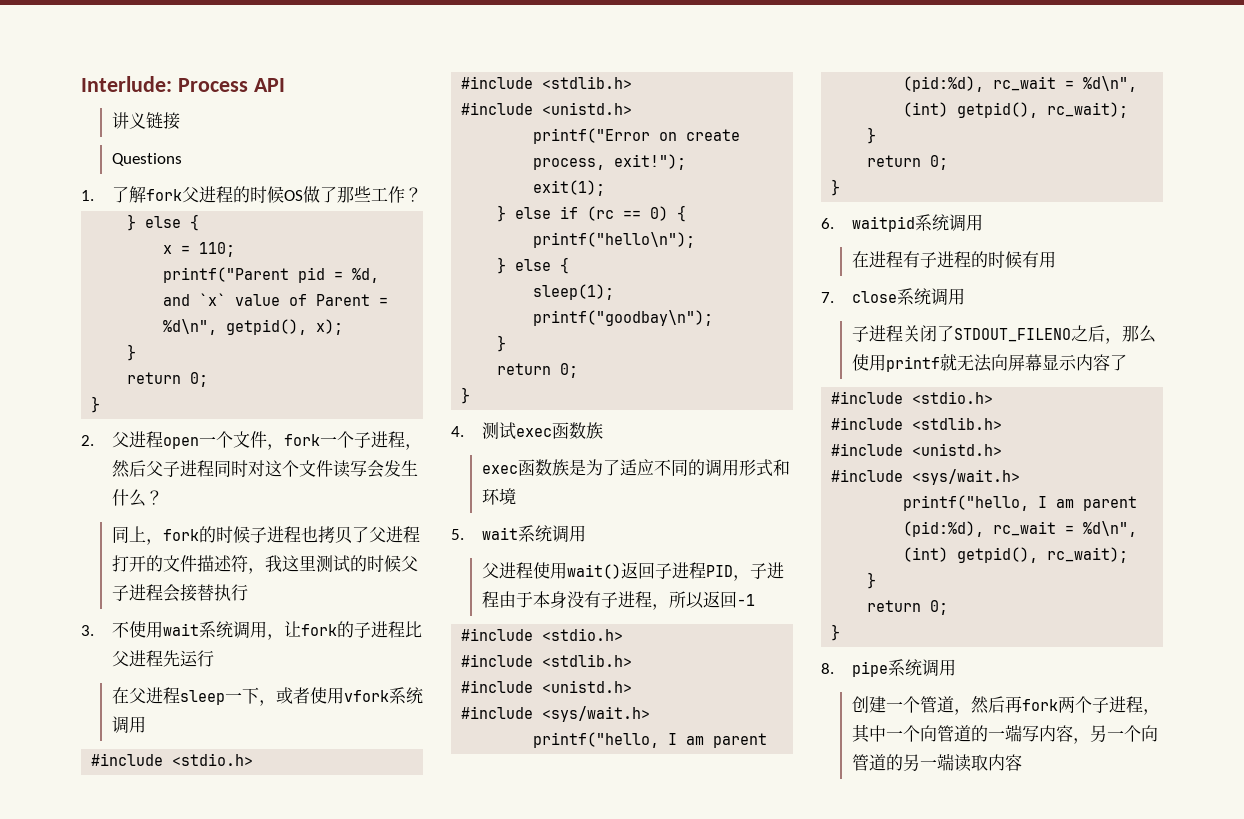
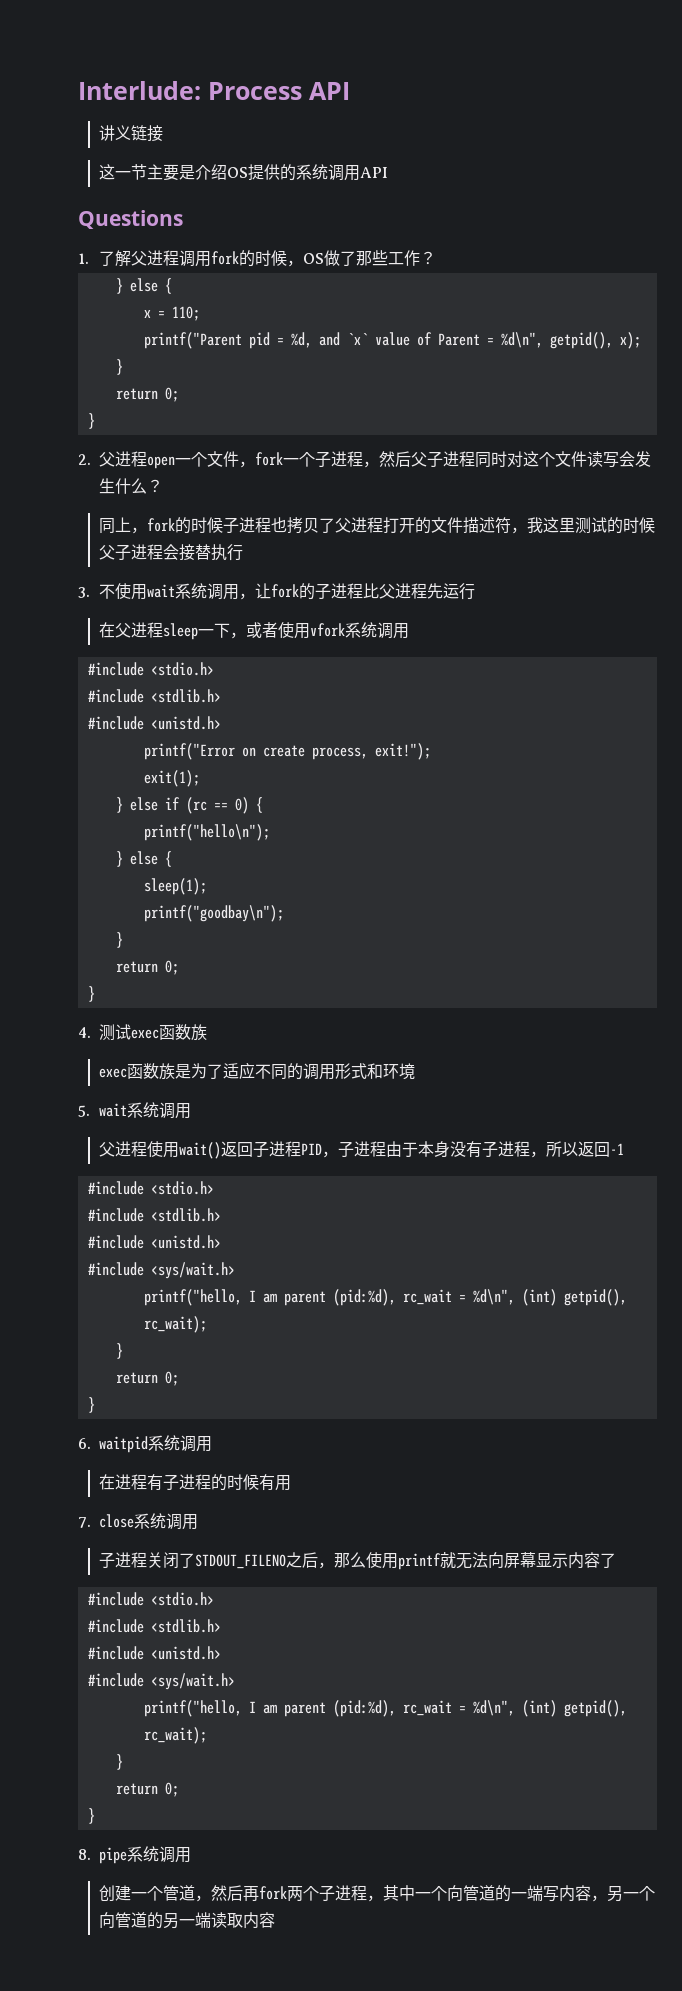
+ 这一节主要是介绍OS提供的系统调用API
  Questions
- 1.了解fork父进程的时候OS做了那些工作？
+ 1.了解父进程调用fork的时候，OS做了那些工作？

